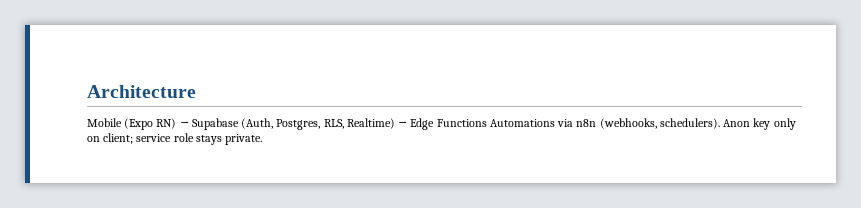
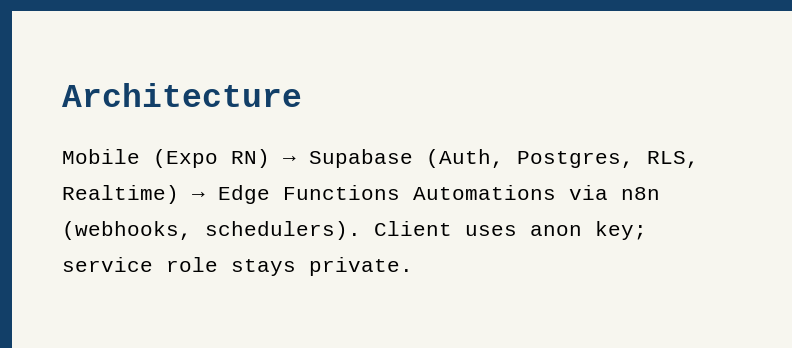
- Anon key only on client; service role stays private.
+ Client uses anon key; service role stays private.

